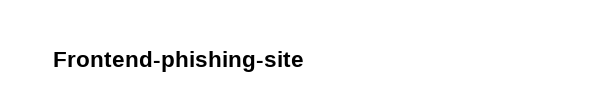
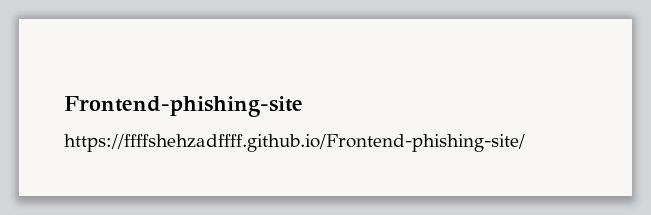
+ https://ffffshehzadffff.github.io/Frontend-phishing-site/

